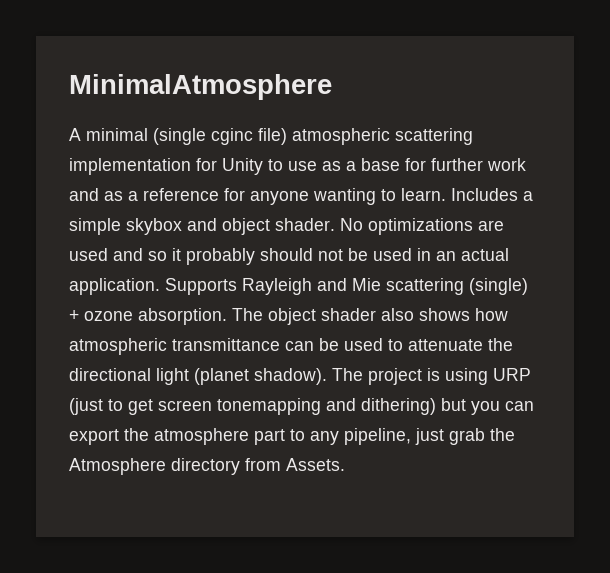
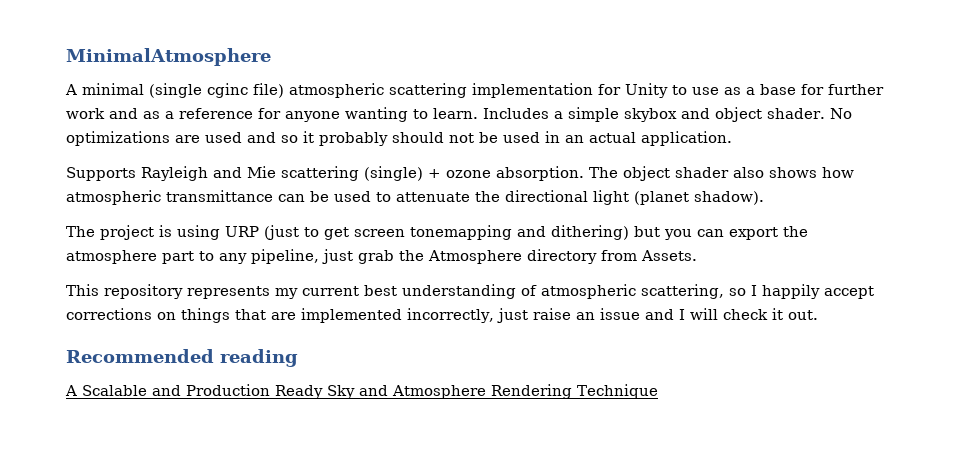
- No optimizations are used and so it probably should not be used in an actual application. Supports Rayleigh and Mie scattering (single) + ozone absorption.
+ No optimizations are used and so it probably should not be used in an actual application.
+ Supports Rayleigh and Mie scattering (single) + ozone absorption.
- The object shader also shows how atmospheric transmittance can be used to attenuate the directional light (planet shadow). The project is using URP (just to get screen tonemapping and dithering) but you can export the atmosphere part to any pipeline, just grab the Atmosphere directory from Assets.
+ The object shader also shows how atmospheric transmittance can be used to attenuate the directional light (planet shadow).
+ The project is using URP (just to get screen tonemapping and dithering) but you can export the atmosphere part to any pipeline, just grab the Atmosphere directory from Assets.
+ This repository represents my current best understanding of atmospheric scattering, so I happily accept corrections on things that are implemented incorrectly, just raise an issue and I will check it out.
+ Recommended reading
+ A Scalable and Production Ready Sky and Atmosphere Rendering Technique

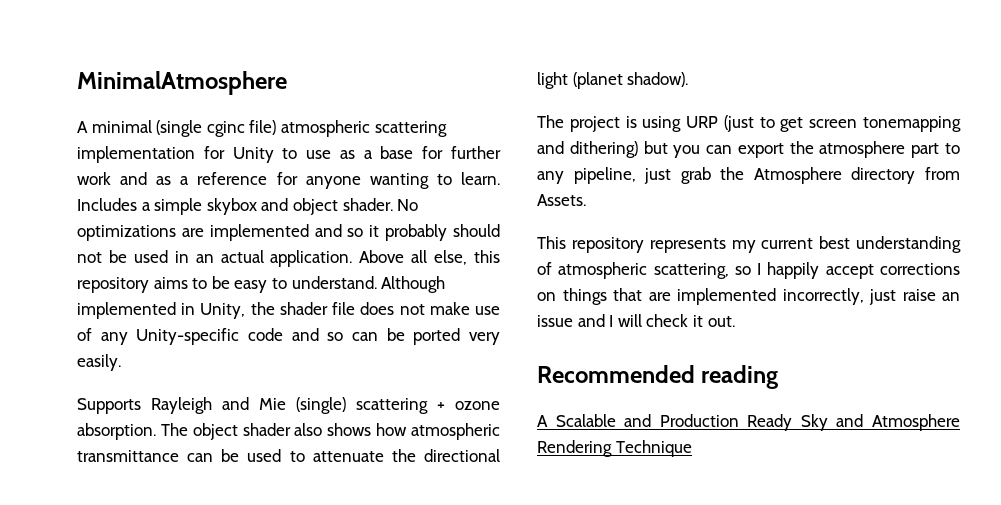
- No optimizations are used and so it probably should not be used in an actual application.
+ No optimizations are implemented and so it probably should not be used in an actual application. Above all else, this repository aims to be easy to understand. Although implemented in Unity, the shader file does not make use of any Unity-specific code and so can be ported very easily.
- Supports Rayleigh and Mie scattering (single) + ozone absorption.
+ Supports Rayleigh and Mie (single) scattering + ozone absorption.

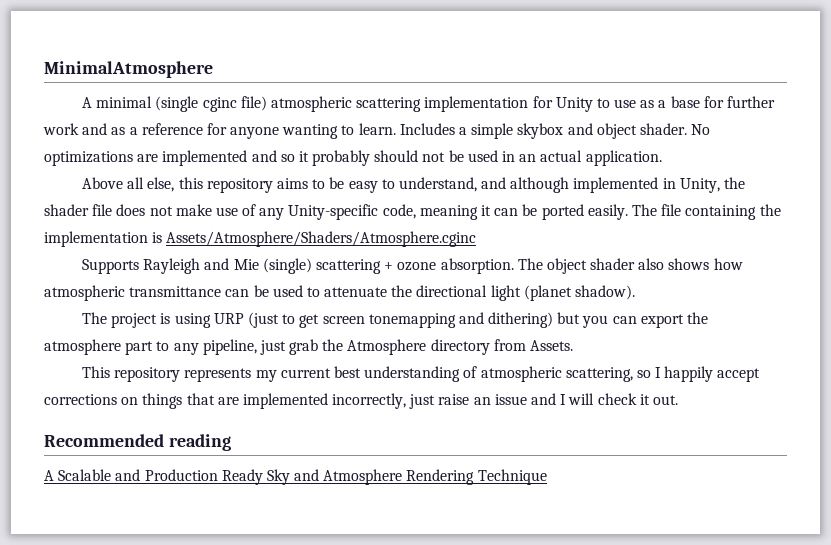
- No optimizations are implemented and so it probably should not be used in an actual application. Above all else, this repository aims to be easy to understand. Although implemented in Unity, the shader file does not make use of any Unity-specific code and so can be ported very easily.
+ No optimizations are implemented and so it probably should not be used in an actual application.
+ Above all else, this repository aims to be easy to understand, and although implemented in Unity, the shader file does not make use of any Unity-specific code, meaning it can be ported easily. The file containing the implementation is Assets/Atmosphere/Shaders/Atmosphere.cginc

